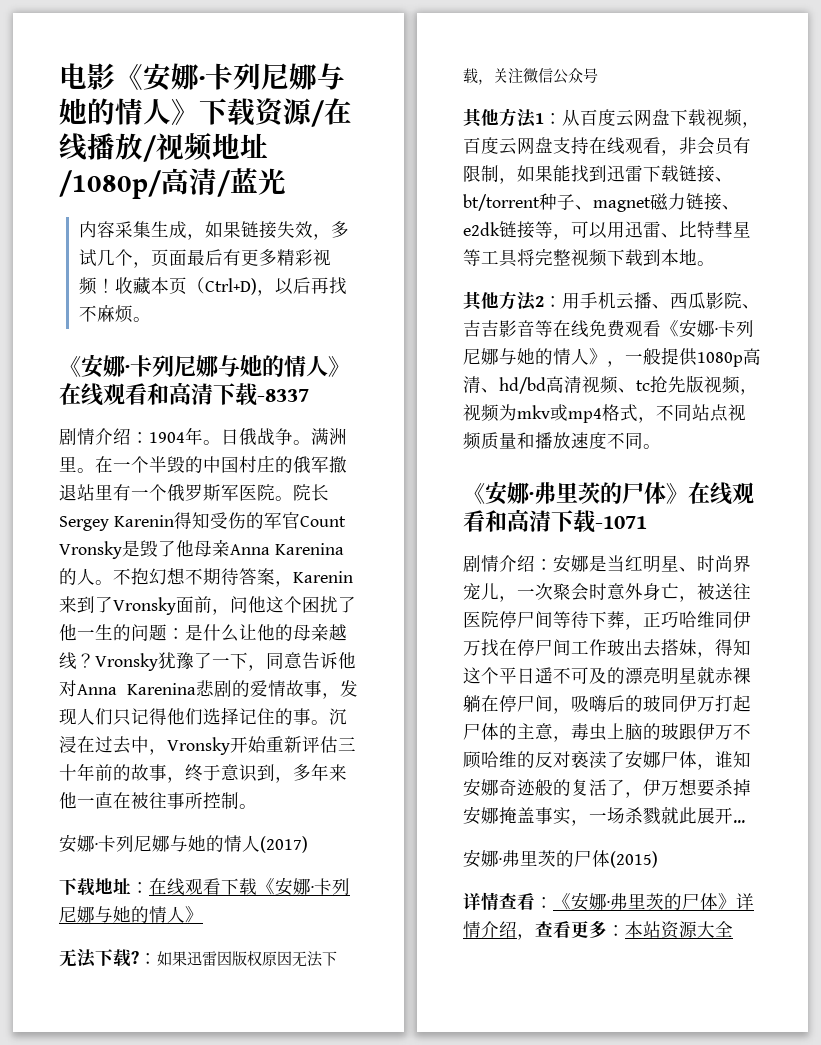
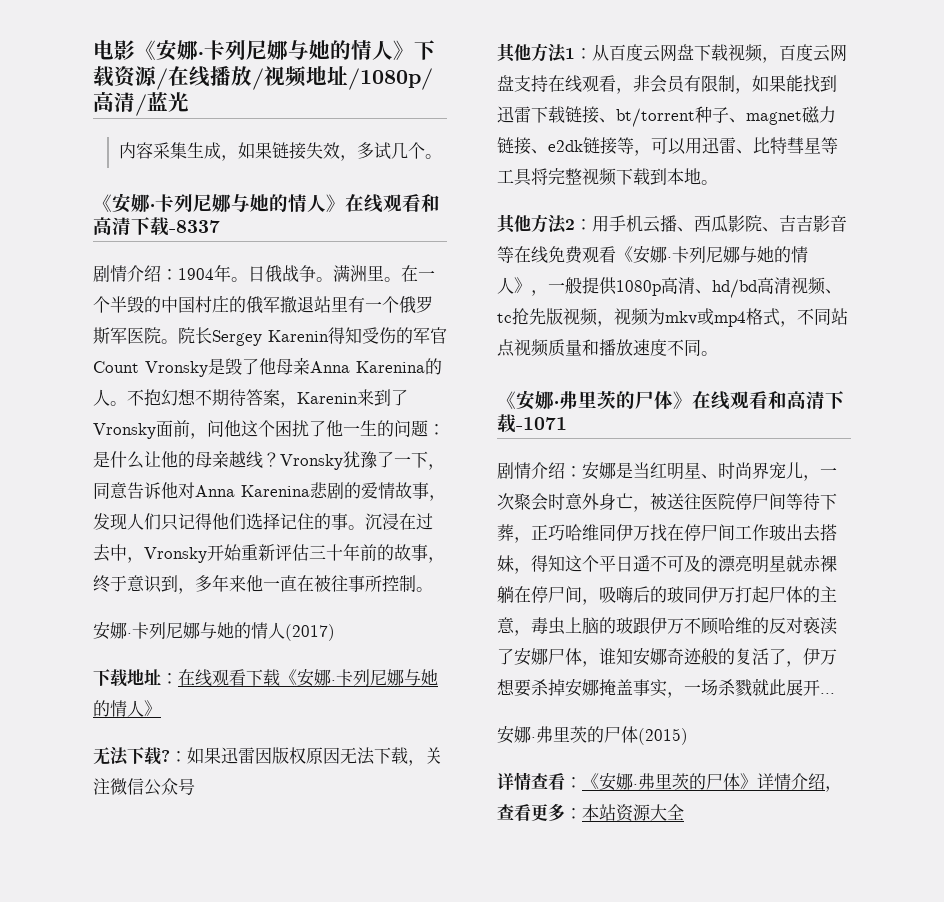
- 内容采集生成，如果链接失效，多试几个，页面最后有更多精彩视频！收藏本页（Ctrl+D)，以后再找不麻烦。
+ 内容采集生成，如果链接失效，多试几个。

